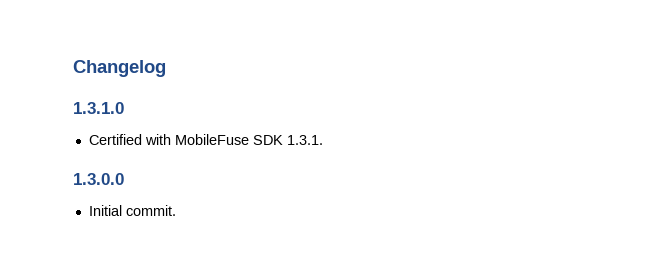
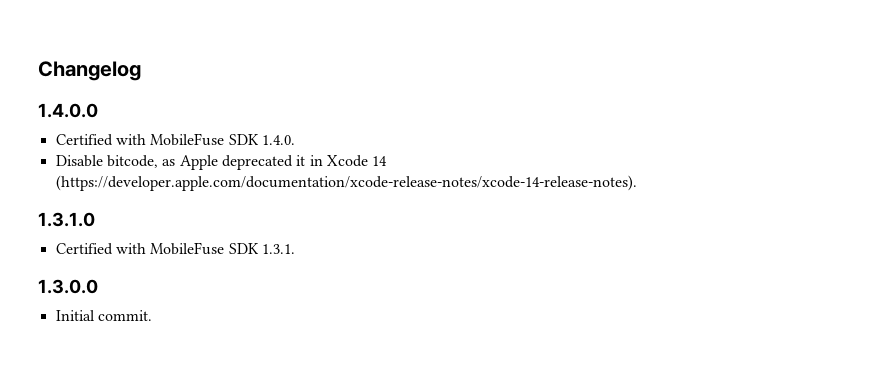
+ 1.4.0.0
+ Certified with MobileFuse SDK 1.4.0.
+ Disable bitcode, as Apple deprecated it in Xcode 14 (https://developer.apple.com/documentation/xcode-release-notes/xcode-14-release-notes).

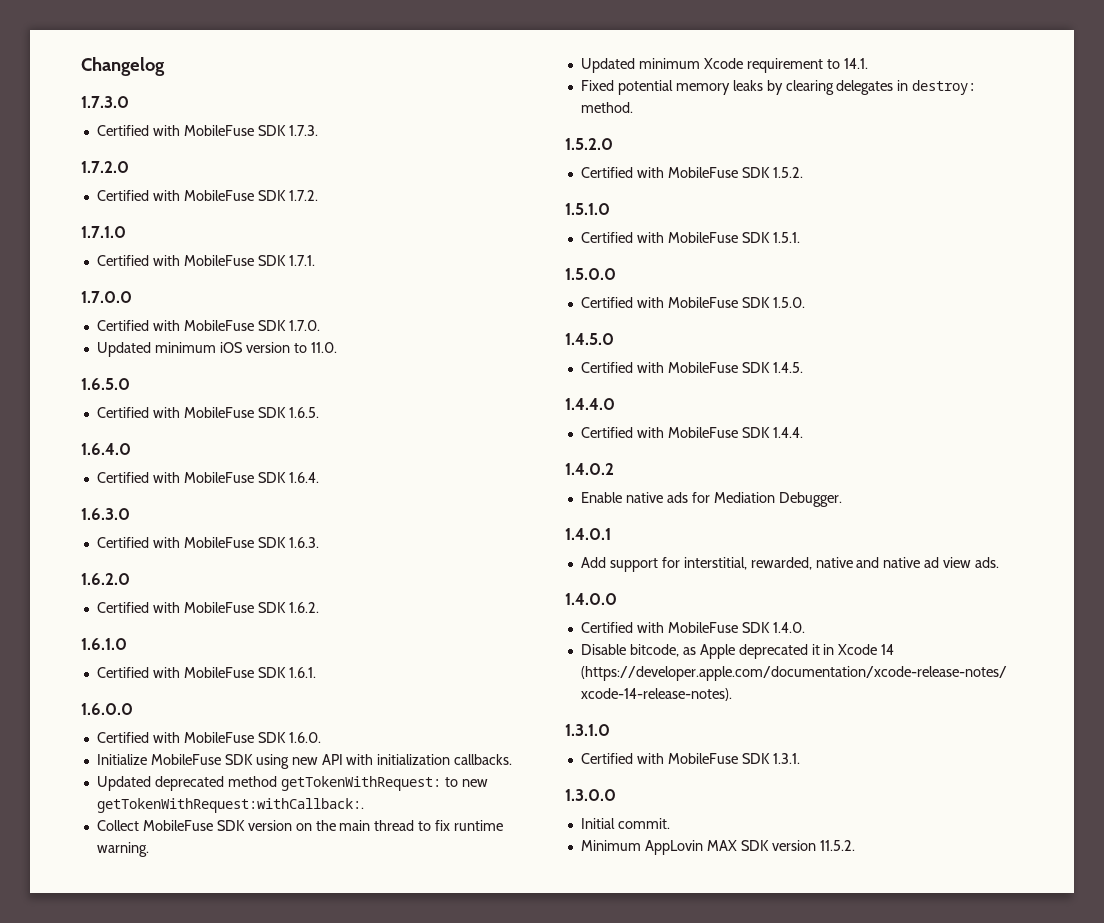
+ 1.7.3.0
+ Certified with MobileFuse SDK 1.7.3.
+ 1.7.2.0
+ Certified with MobileFuse SDK 1.7.2.
+ 1.7.1.0
+ Certified with MobileFuse SDK 1.7.1.
+ 1.7.0.0
+ Certified with MobileFuse SDK 1.7.0.
+ Updated minimum iOS version to 11.0.
+ 1.6.5.0
+ Certified with MobileFuse SDK 1.6.5.
+ 1.6.4.0
+ Certified with MobileFuse SDK 1.6.4.
+ 1.6.3.0
+ Certified with MobileFuse SDK 1.6.3.
+ 1.6.2.0
+ Certified with MobileFuse SDK 1.6.2.
+ 1.6.1.0
+ Certified with MobileFuse SDK 1.6.1.
+ 1.6.0.0
+ Certified with MobileFuse SDK 1.6.0.
+ Initialize MobileFuse SDK using new API with initialization callbacks.
+ Updated deprecated method getTokenWithRequest: to new getTokenWithRequest:withCallback:.
+ Collect MobileFuse SDK version on the main thread to fix runtime warning.
+ Updated minimum Xcode requirement to 14.1.
+ Fixed potential memory leaks by clearing delegates in destroy: method.
+ 1.5.2.0
+ Certified with MobileFuse SDK 1.5.2.
+ 1.5.1.0
+ Certified with MobileFuse SDK 1.5.1.
+ 1.5.0.0
+ Certified with MobileFuse SDK 1.5.0.
+ 1.4.5.0
+ Certified with MobileFuse SDK 1.4.5.
+ 1.4.4.0
+ Certified with MobileFuse SDK 1.4.4.
+ 1.4.0.2
+ Enable native ads for Mediation Debugger.
+ 1.4.0.1
+ Add support for interstitial, rewarded, native and native ad view ads.
+ Minimum AppLovin MAX SDK version 11.5.2.

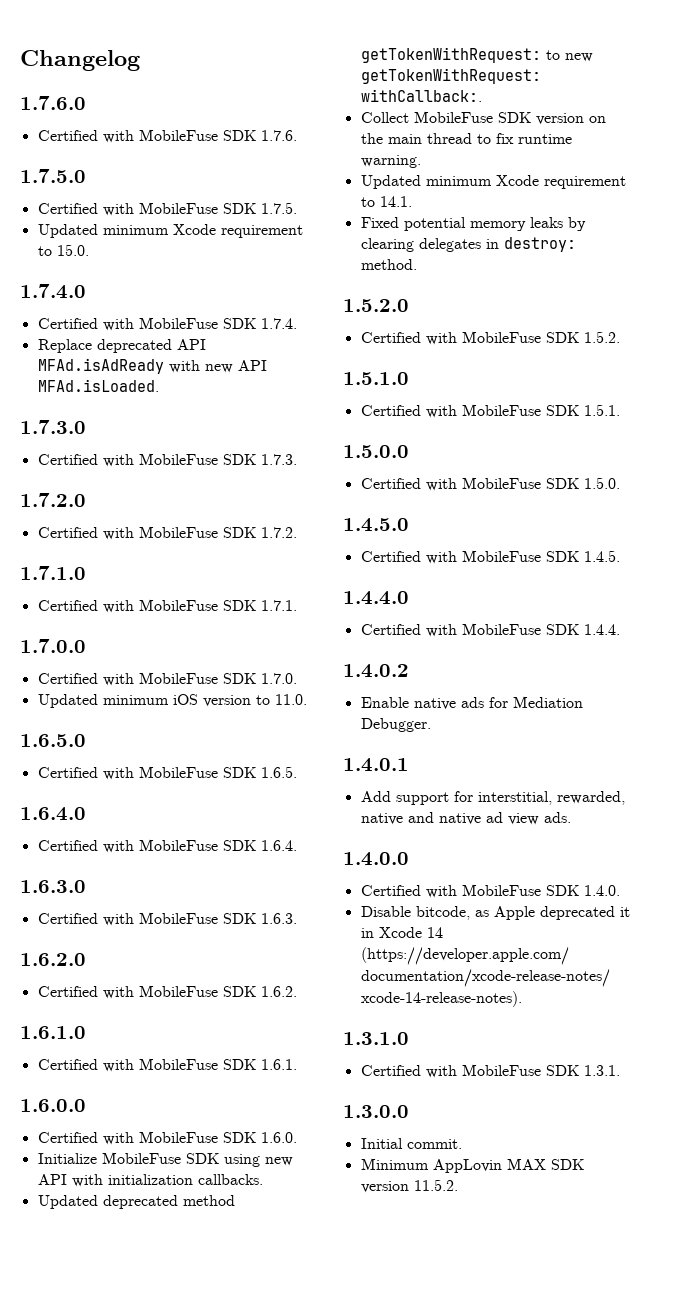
+ 1.7.6.0
+ Certified with MobileFuse SDK 1.7.6.
+ 1.7.5.0
+ Certified with MobileFuse SDK 1.7.5.
+ Updated minimum Xcode requirement to 15.0.
+ 1.7.4.0
+ Certified with MobileFuse SDK 1.7.4.
+ Replace deprecated API MFAd.isAdReady with new API MFAd.isLoaded.

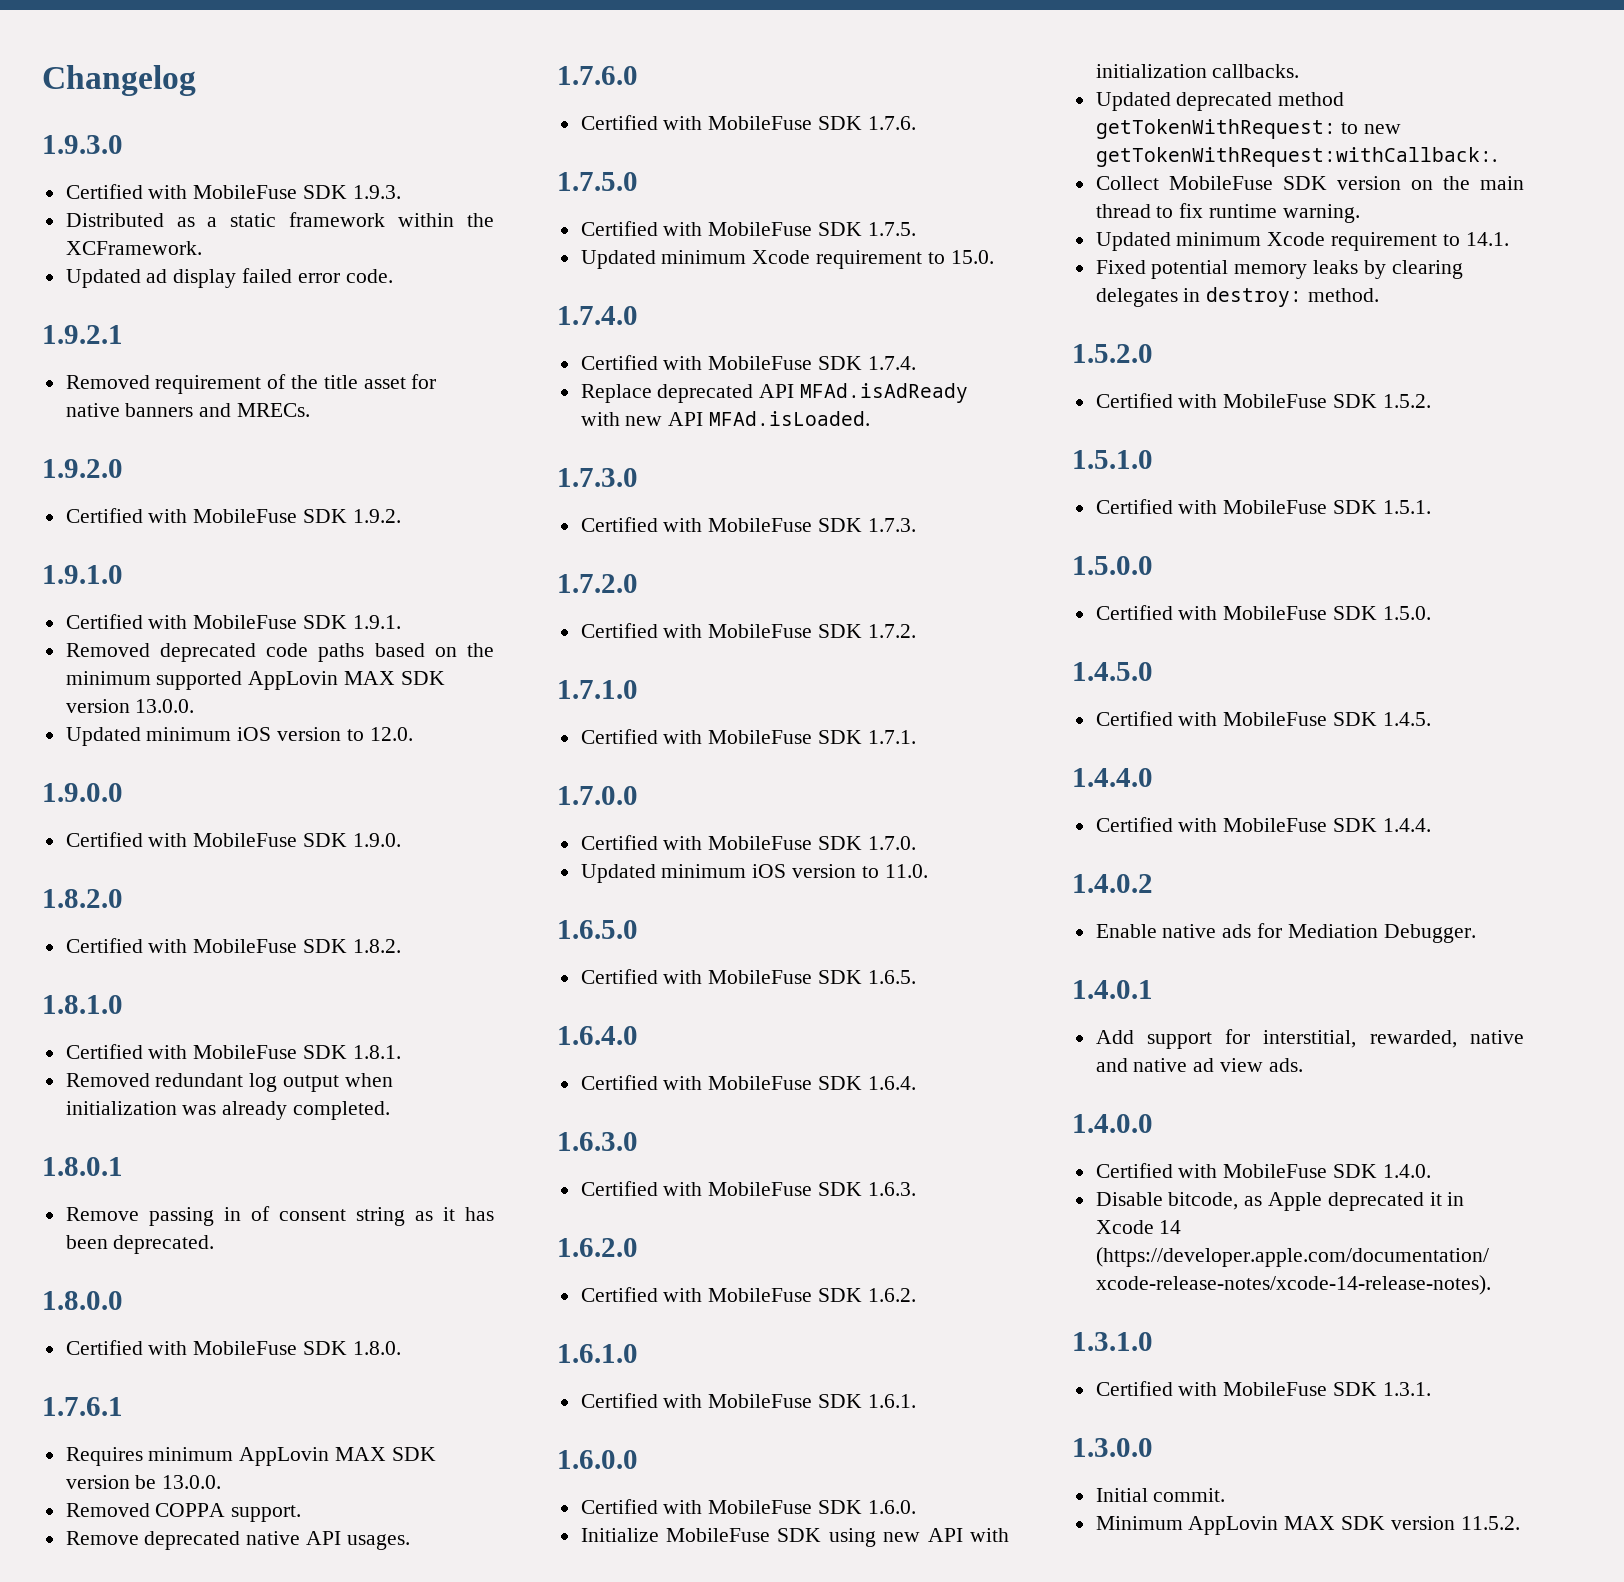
+ 1.9.3.0
+ Certified with MobileFuse SDK 1.9.3.
+ Distributed as a static framework within the XCFramework.
+ Updated ad display failed error code.
+ 1.9.2.1
+ Removed requirement of the title asset for native banners and MRECs.
+ 1.9.2.0
+ Certified with MobileFuse SDK 1.9.2.
+ 1.9.1.0
+ Certified with MobileFuse SDK 1.9.1.
+ Removed deprecated code paths based on the minimum supported AppLovin MAX SDK version 13.0.0.
+ Updated minimum iOS version to 12.0.
+ 1.9.0.0
+ Certified with MobileFuse SDK 1.9.0.
+ 1.8.2.0
+ Certified with MobileFuse SDK 1.8.2.
+ 1.8.1.0
+ Certified with MobileFuse SDK 1.8.1.
+ Removed redundant log output when initialization was already completed.
+ 1.8.0.1
+ Remove passing in of consent string as it has been deprecated.
+ 1.8.0.0
+ Certified with MobileFuse SDK 1.8.0.
+ 1.7.6.1
+ Requires minimum AppLovin MAX SDK version be 13.0.0.
+ Removed COPPA support.
+ Remove deprecated native API usages.

